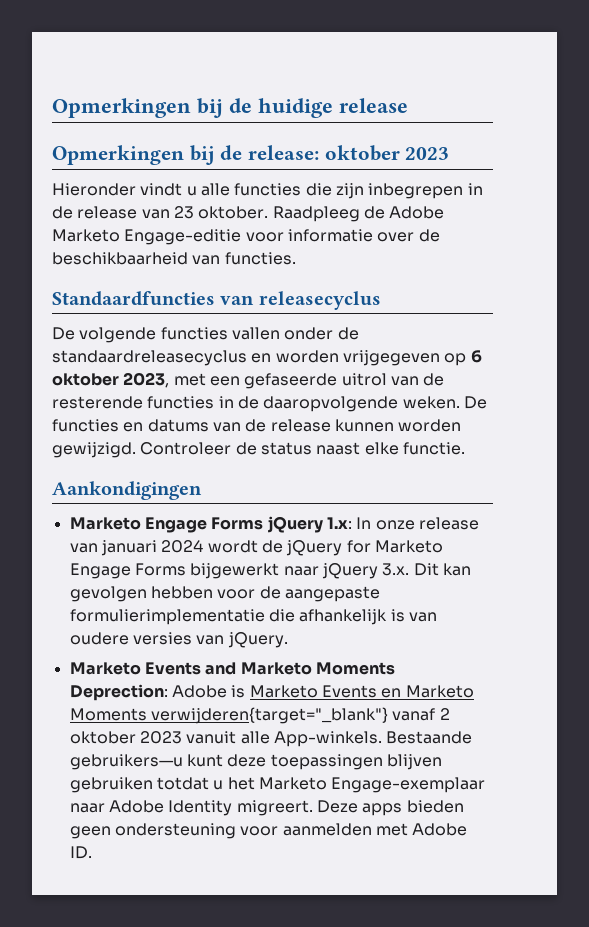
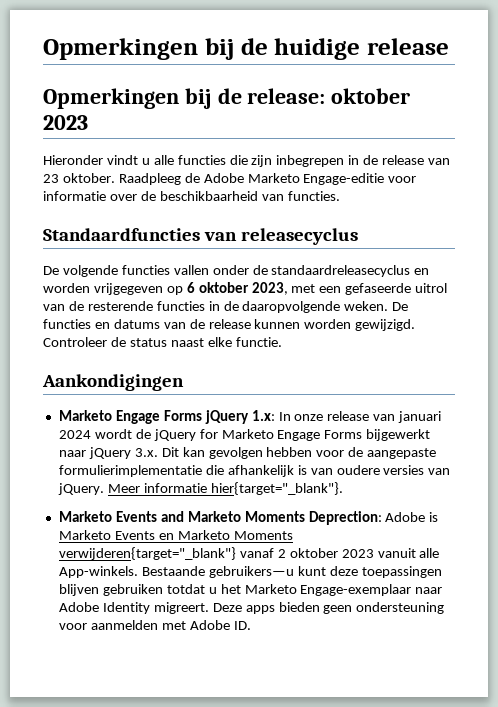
+ Meer informatie hier{target="_blank"}.

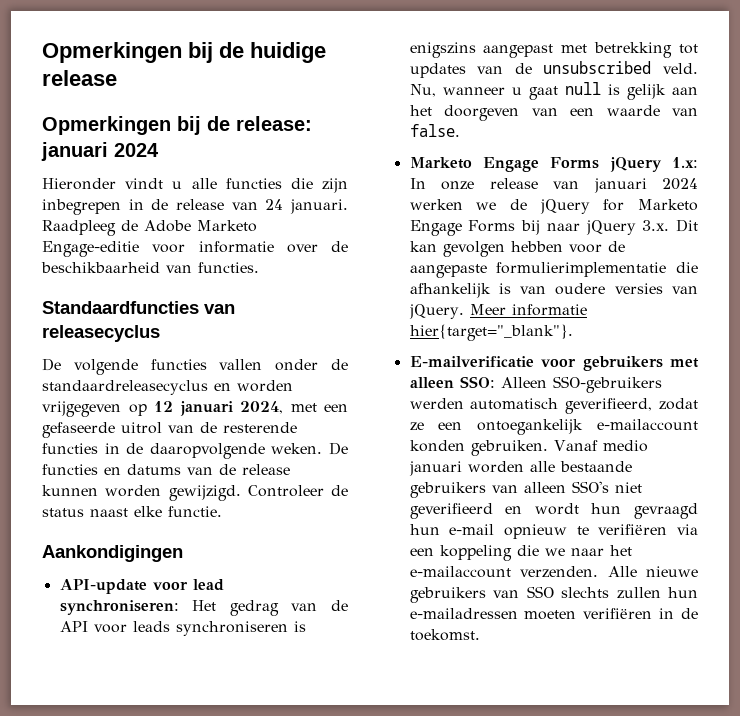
- Opmerkingen bij de release: oktober 2023
+ Opmerkingen bij de release: januari 2024
- Hieronder vindt u alle functies die zijn inbegrepen in de release van 23 oktober.
+ Hieronder vindt u alle functies die zijn inbegrepen in de release van 24 januari.
- De volgende functies vallen onder de standaardreleasecyclus en worden vrijgegeven op 6 oktober 2023, met een gefaseerde uitrol van de resterende functies in de daaropvolgende weken.
+ De volgende functies vallen onder de standaardreleasecyclus en worden vrijgegeven op 12 januari 2024, met een gefaseerde uitrol van de resterende functies in de daaropvolgende weken.
+ API-update voor lead synchroniseren: Het gedrag van de API voor leads synchroniseren is enigszins aangepast met betrekking tot updates van de unsubscribed veld. Nu, wanneer u gaat null is gelijk aan het doorgeven van een waarde van false.
- Marketo Engage Forms jQuery 1.x: In onze release van januari 2024 wordt de jQuery for Marketo Engage Forms bijgewerkt naar jQuery 3.x. Dit kan gevolgen hebben voor de aangepaste formulierimplementatie die afhankelijk is van oudere versies van jQuery.
+ Marketo Engage Forms jQuery 1.x: In onze release van januari 2024 werken we de jQuery for Marketo Engage Forms bij naar jQuery 3.x. Dit kan gevolgen hebben voor de aangepaste formulierimplementatie die afhankelijk is van oudere versies van jQuery.
- Marketo Events and Marketo Moments Deprection: Adobe is Marketo Events en Marketo Moments verwijderen{target="_blank"} vanaf 2 oktober 2023 vanuit alle App-winkels. Bestaande gebruikers—u kunt deze toepassingen blijven gebruiken totdat u het Marketo Engage-exemplaar naar Adobe Identity migreert. Deze apps bieden geen ondersteuning voor aanmelden met Adobe ID.
+ E-mailverificatie voor gebruikers met alleen SSO: Alleen SSO-gebruikers werden automatisch geverifieerd, zodat ze een ontoegankelijk e-mailaccount konden gebruiken. Vanaf medio januari worden alle bestaande gebruikers van alleen SSO's niet geverifieerd en wordt hun gevraagd hun e-mail opnieuw te verifiëren via een koppeling die we naar het e-mailaccount verzenden. Alle nieuwe gebruikers van SSO slechts zullen hun e-mailadressen moeten verifiëren in de toekomst.

